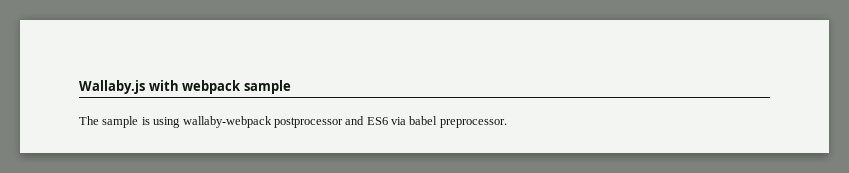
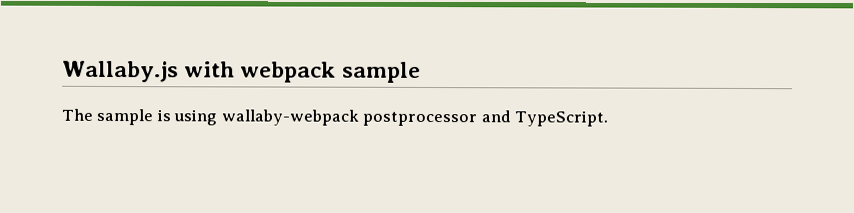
- The sample is using wallaby-webpack postprocessor and ES6 via babel preprocessor.
+ The sample is using wallaby-webpack postprocessor and TypeScript.

